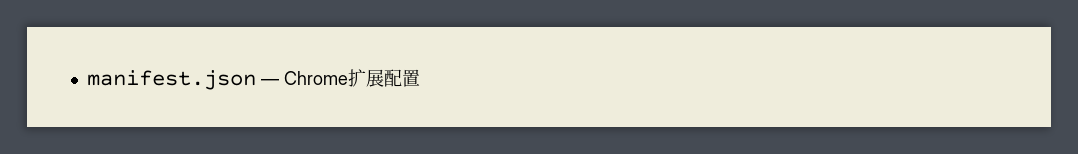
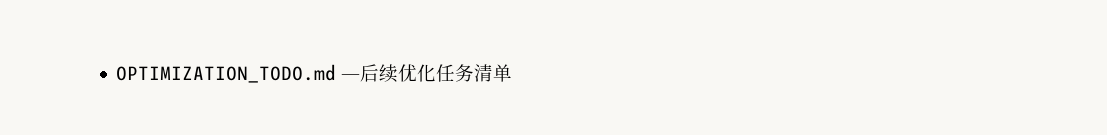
- manifest.json — Chrome扩展配置
+ OPTIMIZATION_TODO.md —后续优化任务清单

